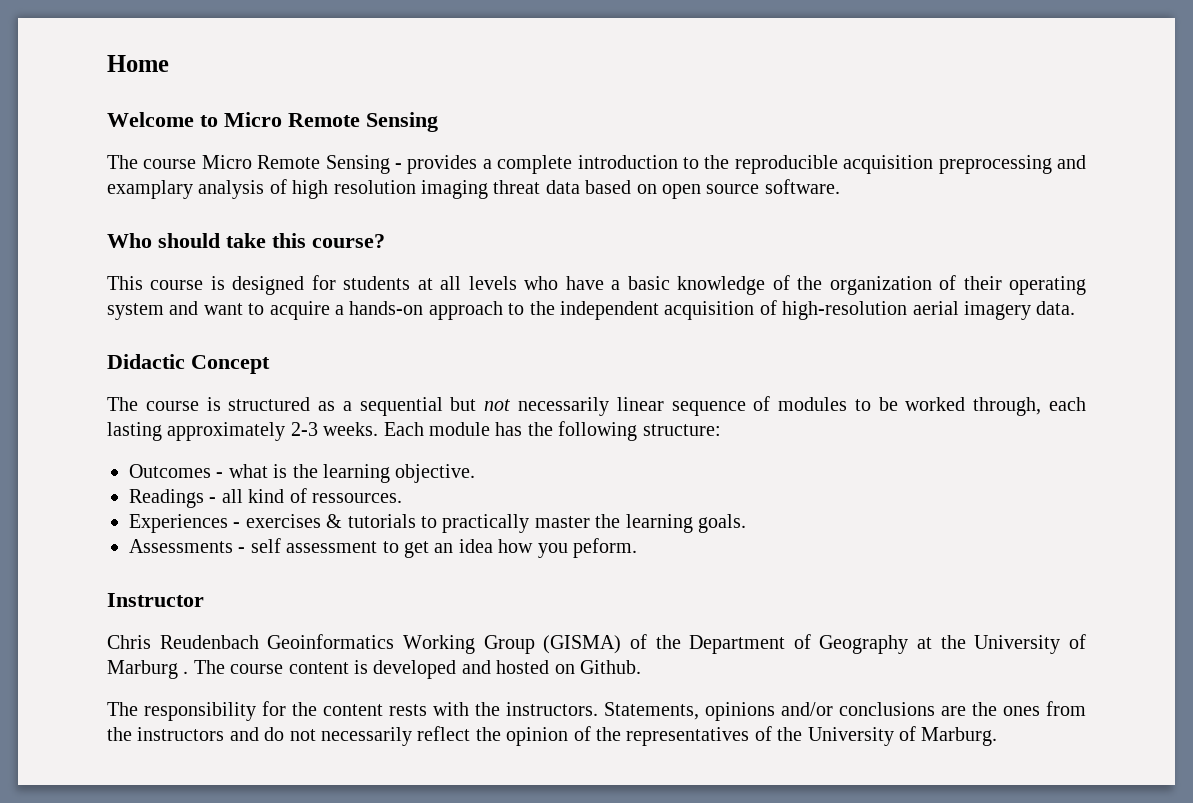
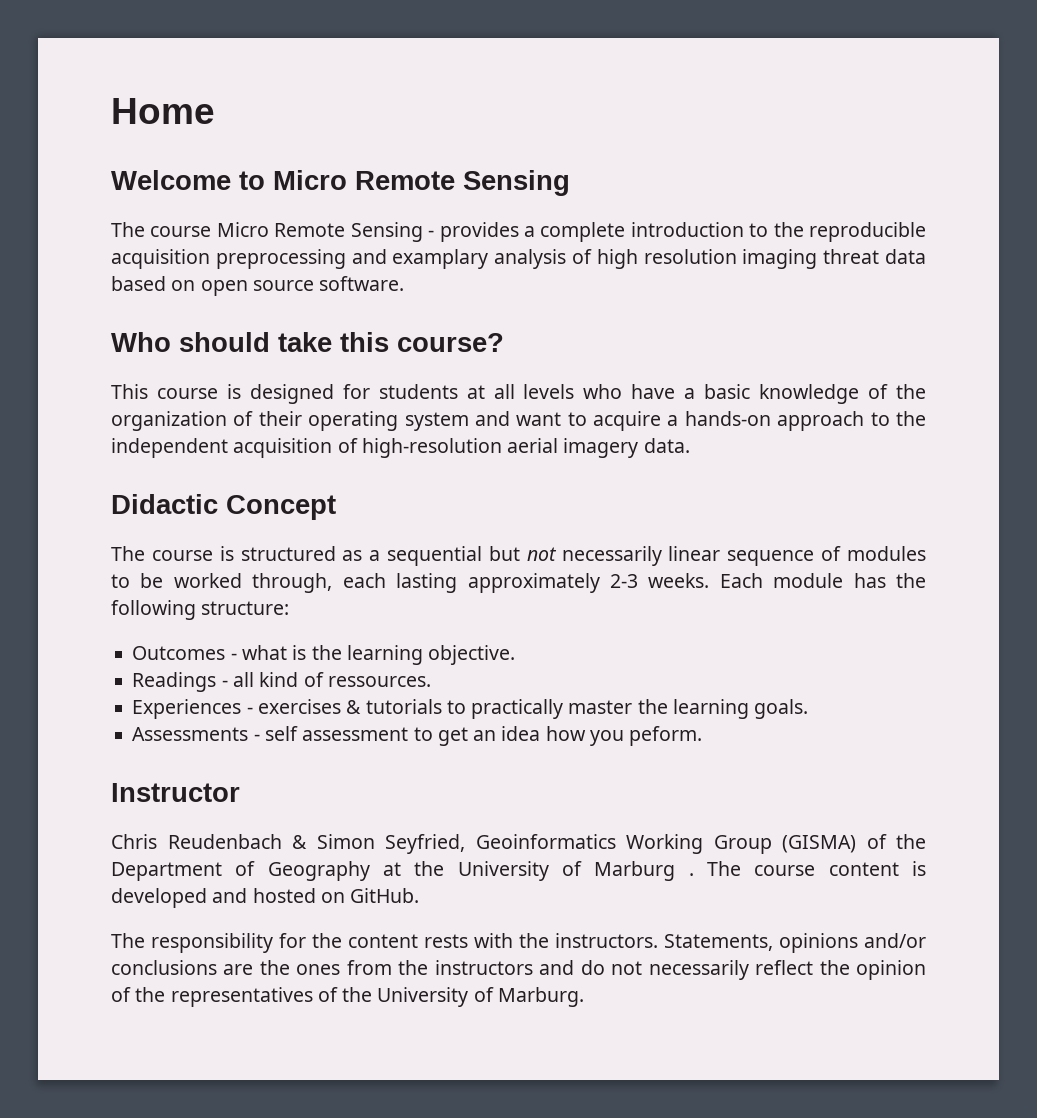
- Chris Reudenbach Geoinformatics Working Group (GISMA) of the Department of Geography at the University of Marburg .
+ Chris Reudenbach & Simon Seyfried, Geoinformatics Working Group (GISMA) of the Department of Geography at the University of Marburg .
- The course content is developed and hosted on Github.
+ The course content is developed and hosted on GitHub.

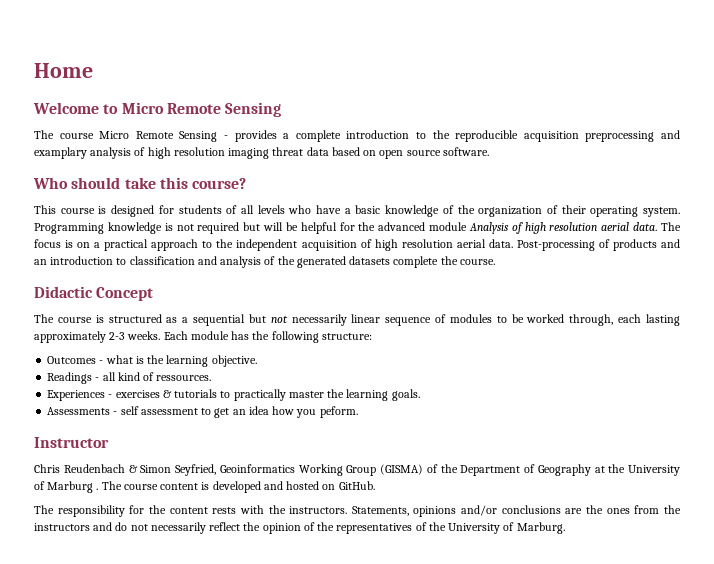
- This course is designed for students at all levels who have a basic knowledge of the organization of their operating system and want to acquire a hands-on approach to the independent acquisition of high-resolution aerial imagery data.
+ This course is designed for students of all levels who have a basic knowledge of the organization of their operating system. Programming knowledge is not required but will be helpful for the advanced module Analysis of high resolution aerial data. The focus is on a practical approach to the independent acquisition of high resolution aerial data. Post-processing of products and an introduction to classification and analysis of the generated datasets complete the course.

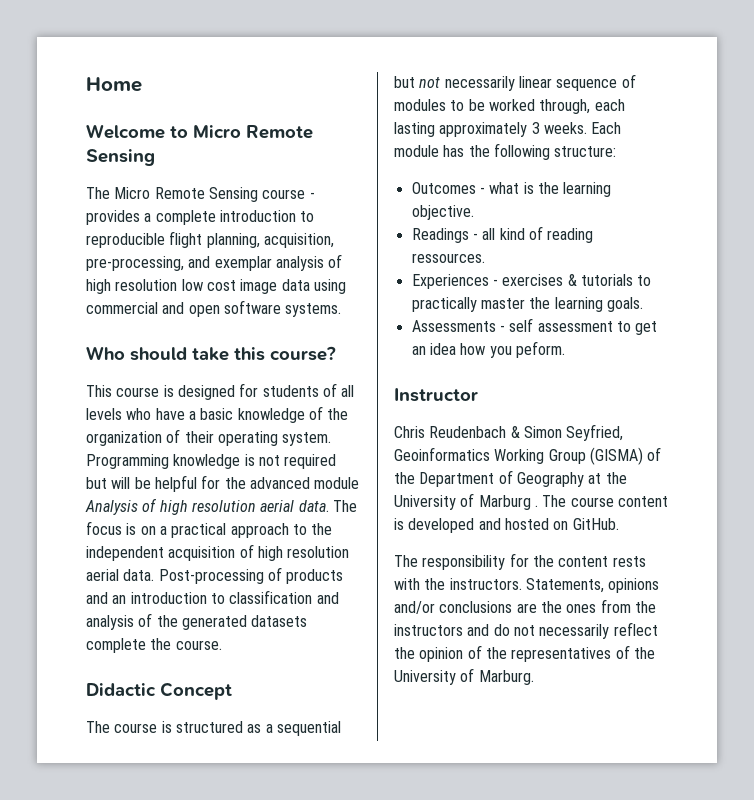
- The course Micro Remote Sensing - provides a complete introduction to the reproducible acquisition preprocessing and examplary analysis of high resolution imaging threat data based on open source software.
+ The Micro Remote Sensing course - provides a complete introduction to reproducible flight planning, acquisition, pre-processing, and exemplar analysis of high resolution low cost image data using commercial and open software systems.
- The course is structured as a sequential but not necessarily linear sequence of modules to be worked through, each lasting approximately 2-3 weeks.
+ The course is structured as a sequential but not necessarily linear sequence of modules to be worked through, each lasting approximately 3 weeks.
- Readings - all kind of ressources.
+ Readings - all kind of reading ressources.

